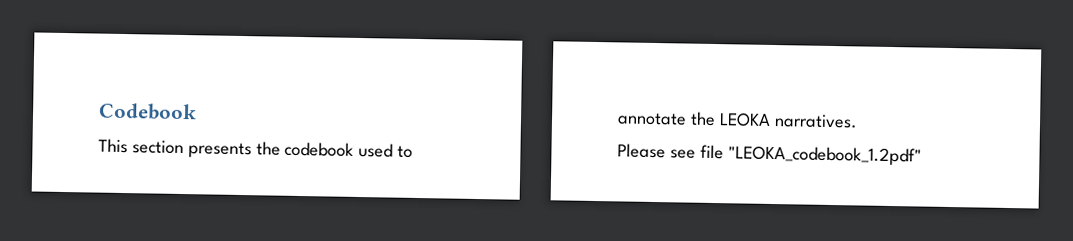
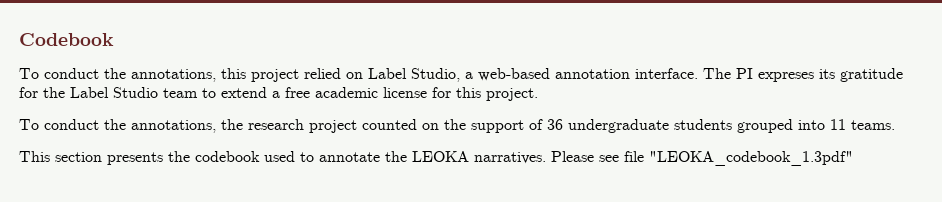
+ To conduct the annotations, this project relied on Label Studio, a web-based annotation interface. The PI expreses its gratitude for the Label Studio team to extend a free academic license for this project.
+ To conduct the annotations, the research project counted on the support of 36 undergraduate students grouped into 11 teams.
- This section presents the codebook used to annotate the LEOKA narratives.
- Please see file "LEOKA_codebook_1.2pdf"
+ This section presents the codebook used to annotate the LEOKA narratives. Please see file "LEOKA_codebook_1.3pdf"

